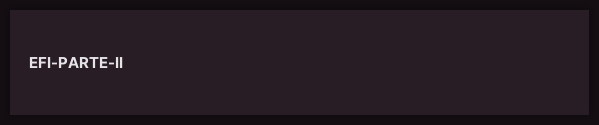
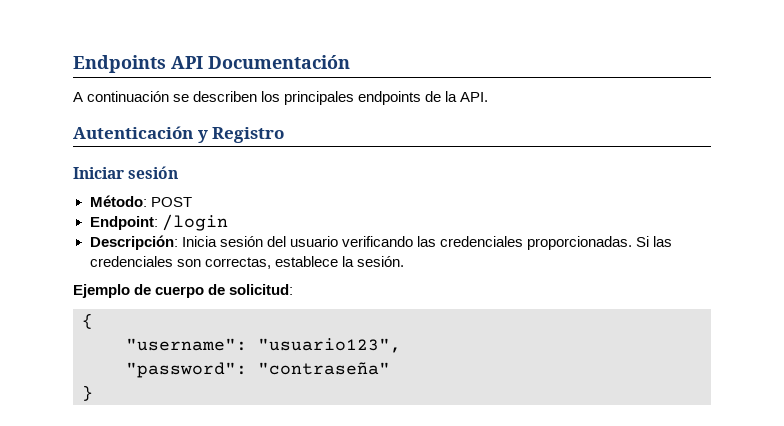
- EFI-PARTE-II
+ Endpoints API Documentación
+ A continuación se describen los principales endpoints de la API.
+ Autenticación y Registro
+ Iniciar sesión
+ Método: POST
+ Endpoint: /login
+ Descripción: Inicia sesión del usuario verificando las credenciales proporcionadas. Si las credenciales son correctas, establece la sesión.
+ Ejemplo de cuerpo de solicitud:
+ {
+ "username": "usuario123",
+ "password": "contraseña"
+ }

